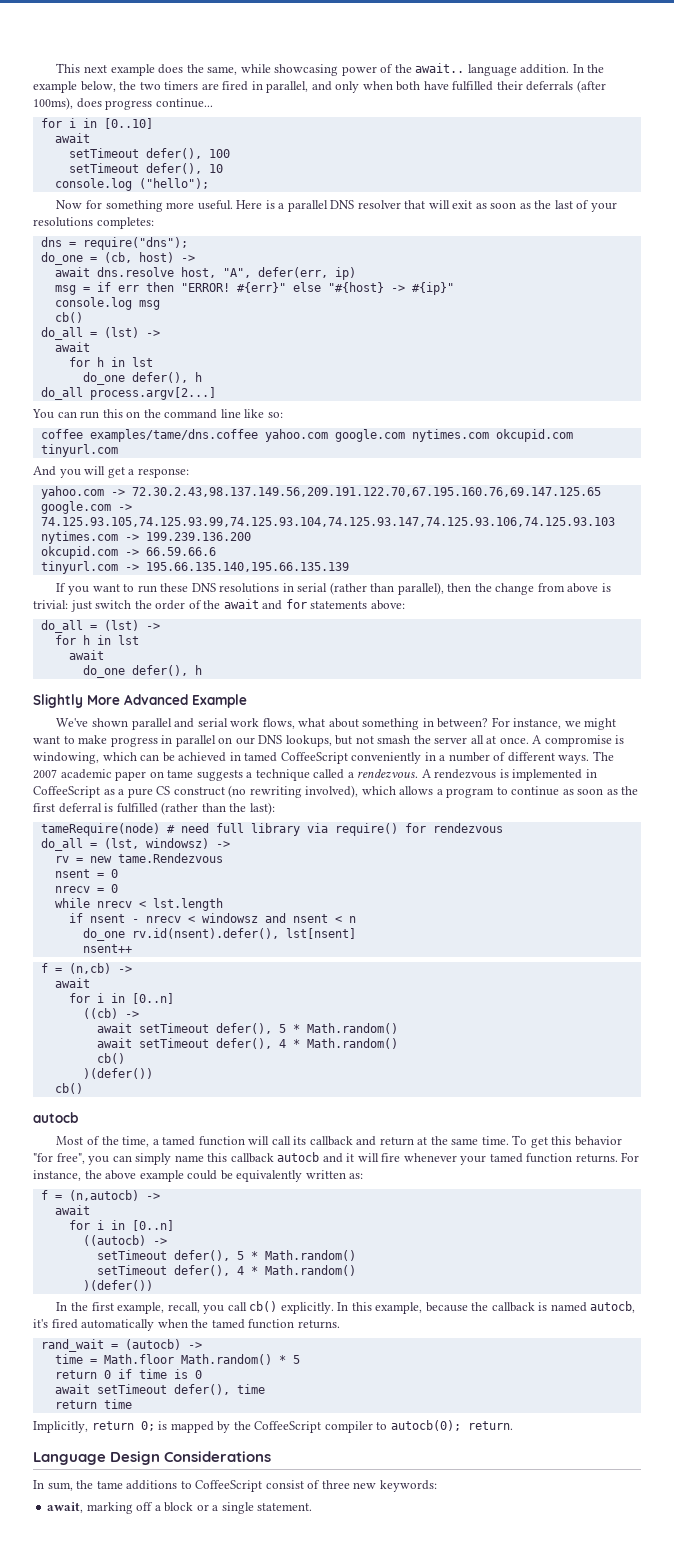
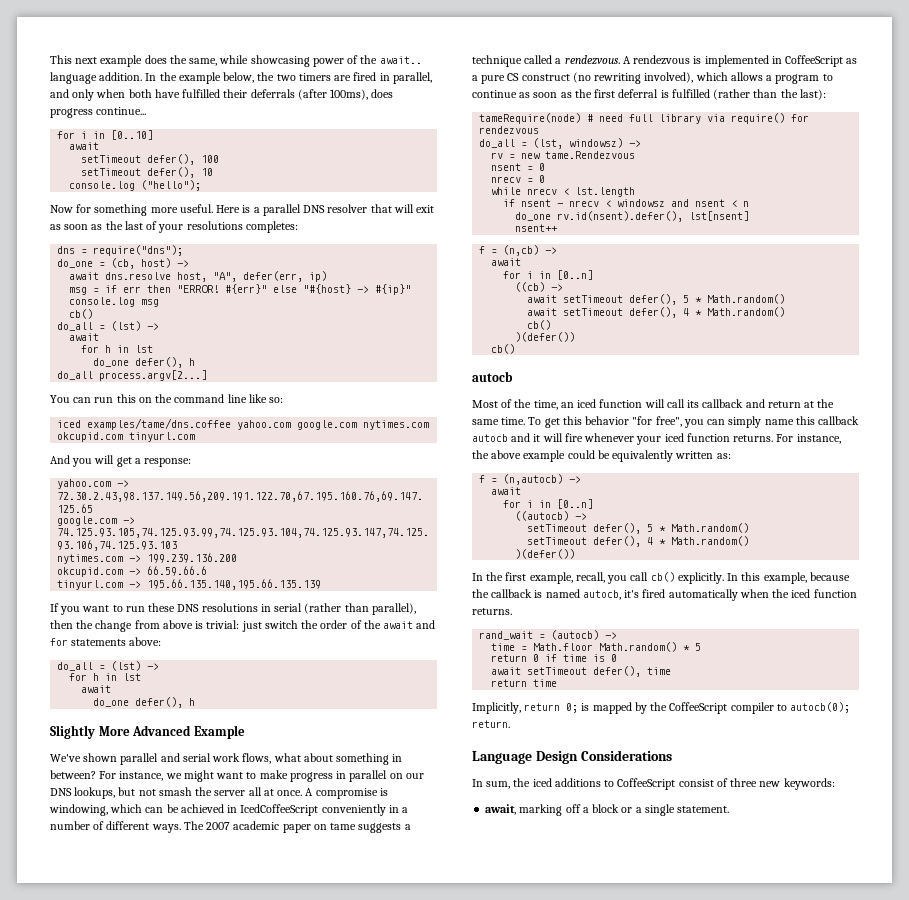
- coffee examples/tame/dns.coffee yahoo.com google.com nytimes.com okcupid.com tinyurl.com
+ iced examples/tame/dns.coffee yahoo.com google.com nytimes.com okcupid.com tinyurl.com
- A compromise is windowing, which can be achieved in tamed CoffeeScript conveniently in a number of different ways.
+ A compromise is windowing, which can be achieved in IcedCoffeeScript conveniently in a number of different ways.
- Most of the time, a tamed function will call its callback and return at the same time.
+ Most of the time, an iced function will call its callback and return at the same time.
- To get this behavior "for free", you can simply name this callback autocb and it will fire whenever your tamed function returns.
+ To get this behavior "for free", you can simply name this callback autocb and it will fire whenever your iced function returns.
- In this example, because the callback is named autocb, it's fired automatically when the tamed function returns.
+ In this example, because the callback is named autocb, it's fired automatically when the iced function returns.
- In sum, the tame additions to CoffeeScript consist of three new keywords:
+ In sum, the iced additions to CoffeeScript consist of three new keywords:

